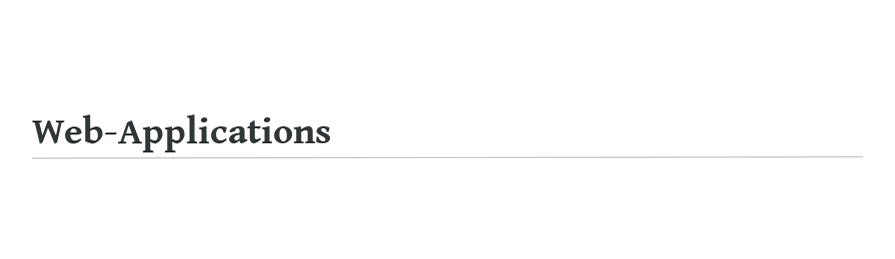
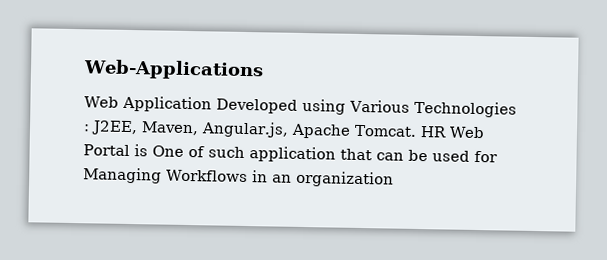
+ Web Application Developed using Various Technologies : J2EE, Maven, Angular.js, Apache Tomcat. HR Web Portal is One of such application that can be used for Managing Workflows in an organization

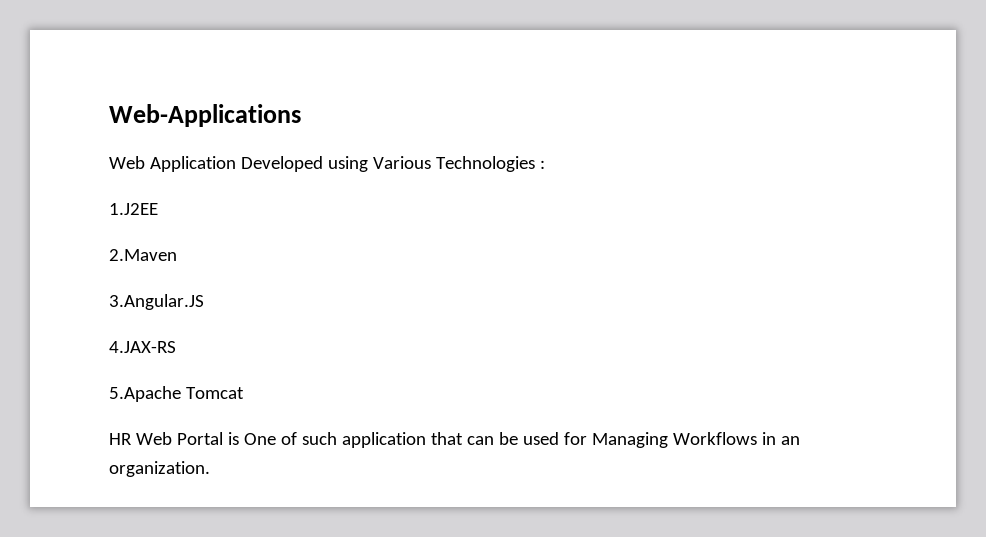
- Web Application Developed using Various Technologies : J2EE, Maven, Angular.js, Apache Tomcat. HR Web Portal is One of such application that can be used for Managing Workflows in an organization
+ Web Application Developed using Various Technologies :
+ 1.J2EE
+ 2.Maven
+ 3.Angular.JS
+ 4.JAX-RS
+ 5.Apache Tomcat
+ HR Web Portal is One of such application that can be used for Managing Workflows in an organization.

